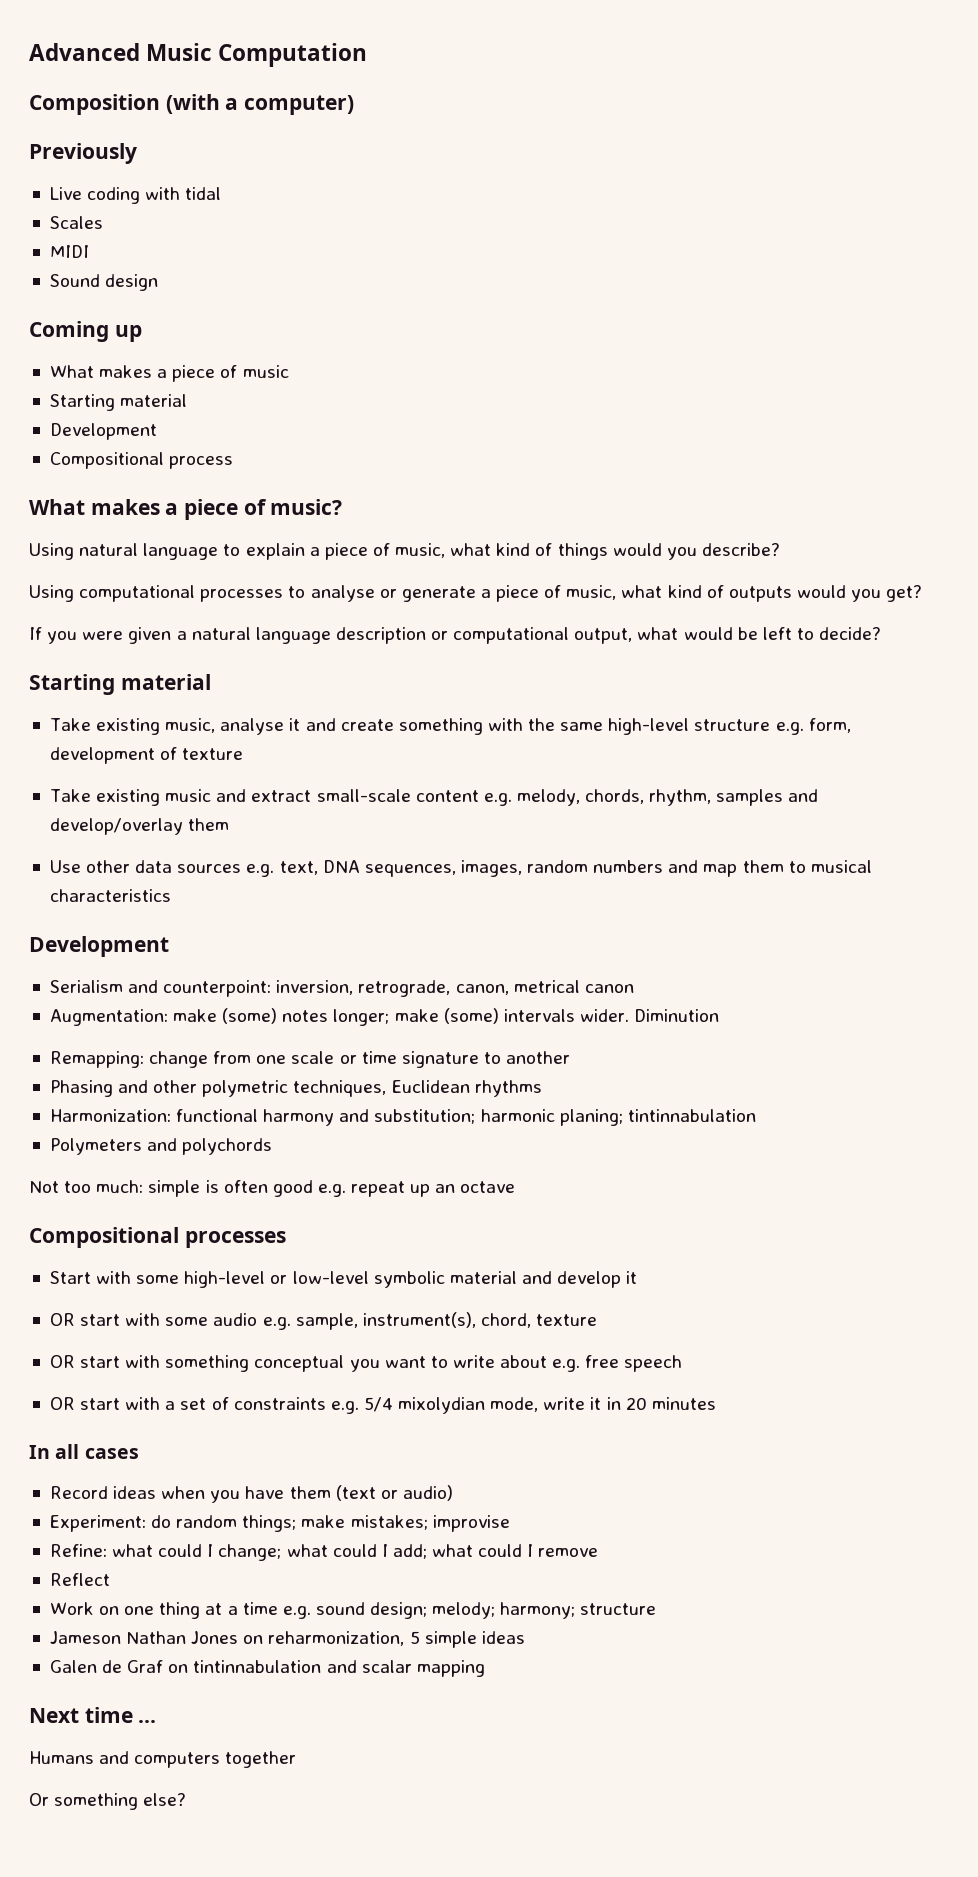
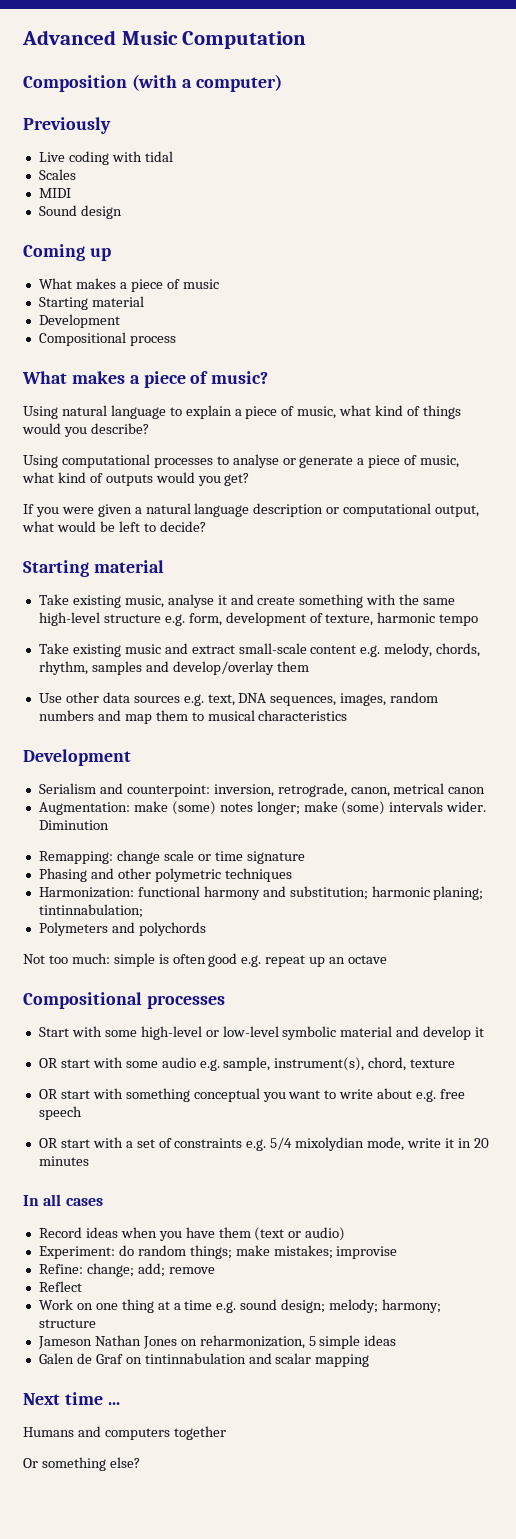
- Take existing music, analyse it and create something with the same high-level structure e.g. form, development of texture
+ Take existing music, analyse it and create something with the same high-level structure e.g. form, development of texture, harmonic tempo
- Remapping: change from one scale or time signature to another
+ Remapping: change scale or time signature
- Phasing and other polymetric techniques, Euclidean rhythms
+ Phasing and other polymetric techniques
- Harmonization: functional harmony and substitution; harmonic planing; tintinnabulation
+ Harmonization: functional harmony and substitution; harmonic planing; tintinnabulation;
- Refine: what could I change; what could I add; what could I remove
+ Refine: change; add; remove

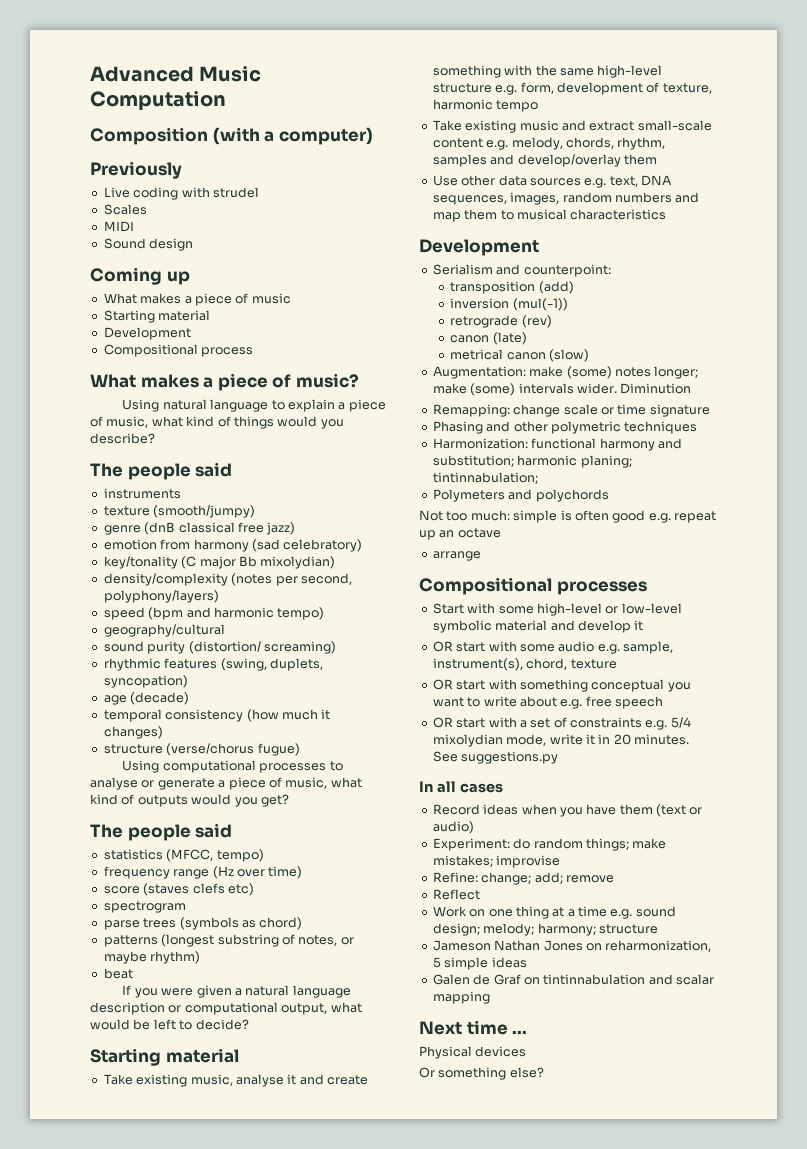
- Live coding with tidal
+ Live coding with strudel
  Using natural language to explain a piece of music, what kind of things would you describe?
+ The people said
+ instruments
+ texture (smooth/jumpy)
+ genre (dnB classical free jazz)
+ emotion from harmony (sad celebratory)
+ key/tonality (C major Bb mixolydian)
+ density/complexity (notes per second, polyphony/layers)
+ speed (bpm and harmonic tempo)
+ geography/cultural
+ sound purity (distortion/ screaming)
+ rhythmic features (swing, duplets, syncopation)
+ age (decade)
+ temporal consistency (how much it changes)
+ structure (verse/chorus fugue)
  Using computational processes to analyse or generate a piece of music, what kind of outputs would you get?
+ The people said
+ statistics (MFCC, tempo)
+ frequency range (Hz over time)
+ score (staves clefs etc)
+ spectrogram
+ parse trees (symbols as chord)
+ patterns (longest substring of notes, or maybe rhythm)
+ beat
- Serialism and counterpoint: inversion, retrograde, canon, metrical canon
+ Serialism and counterpoint:
+ transposition (add)
+ inversion (mul(-1))
+ retrograde (rev)
+ canon (late)
+ metrical canon (slow)
+ arrange
- OR start with a set of constraints e.g. 5/4 mixolydian mode, write it in 20 minutes
+ OR start with a set of constraints e.g. 5/4 mixolydian mode, write it in 20 minutes. See suggestions.py
- Humans and computers together
+ Physical devices

